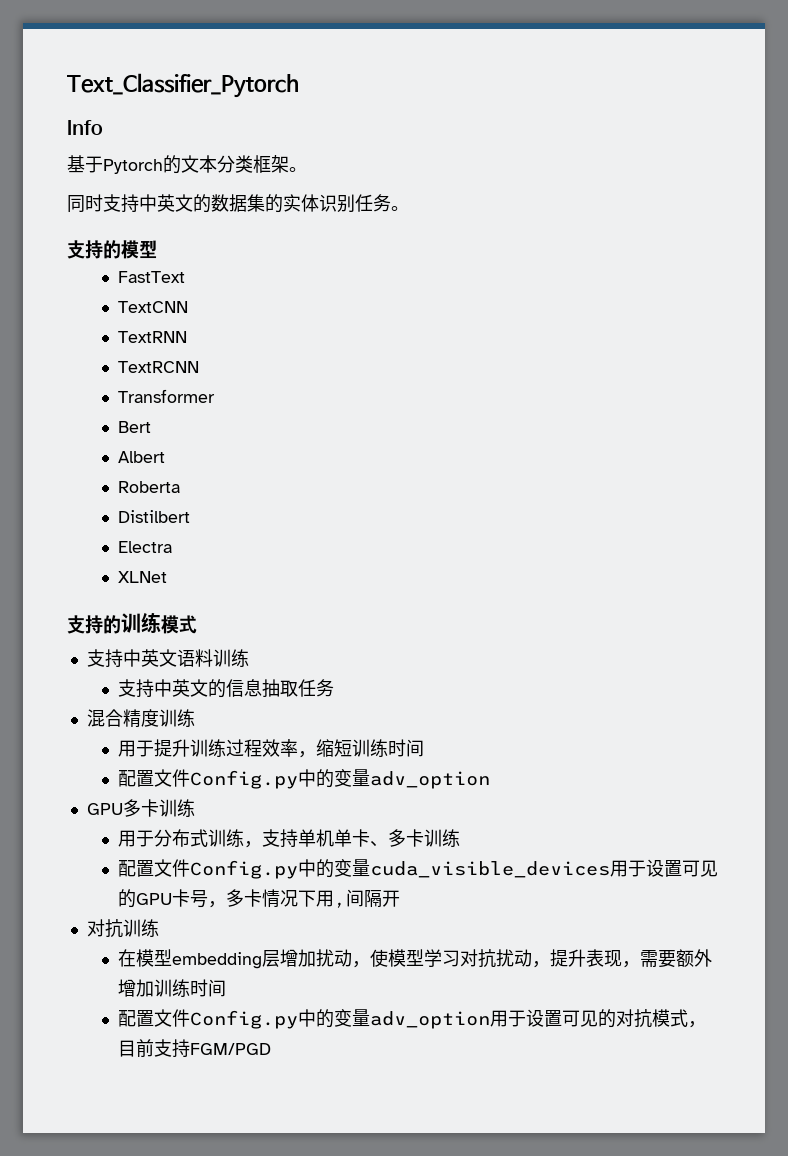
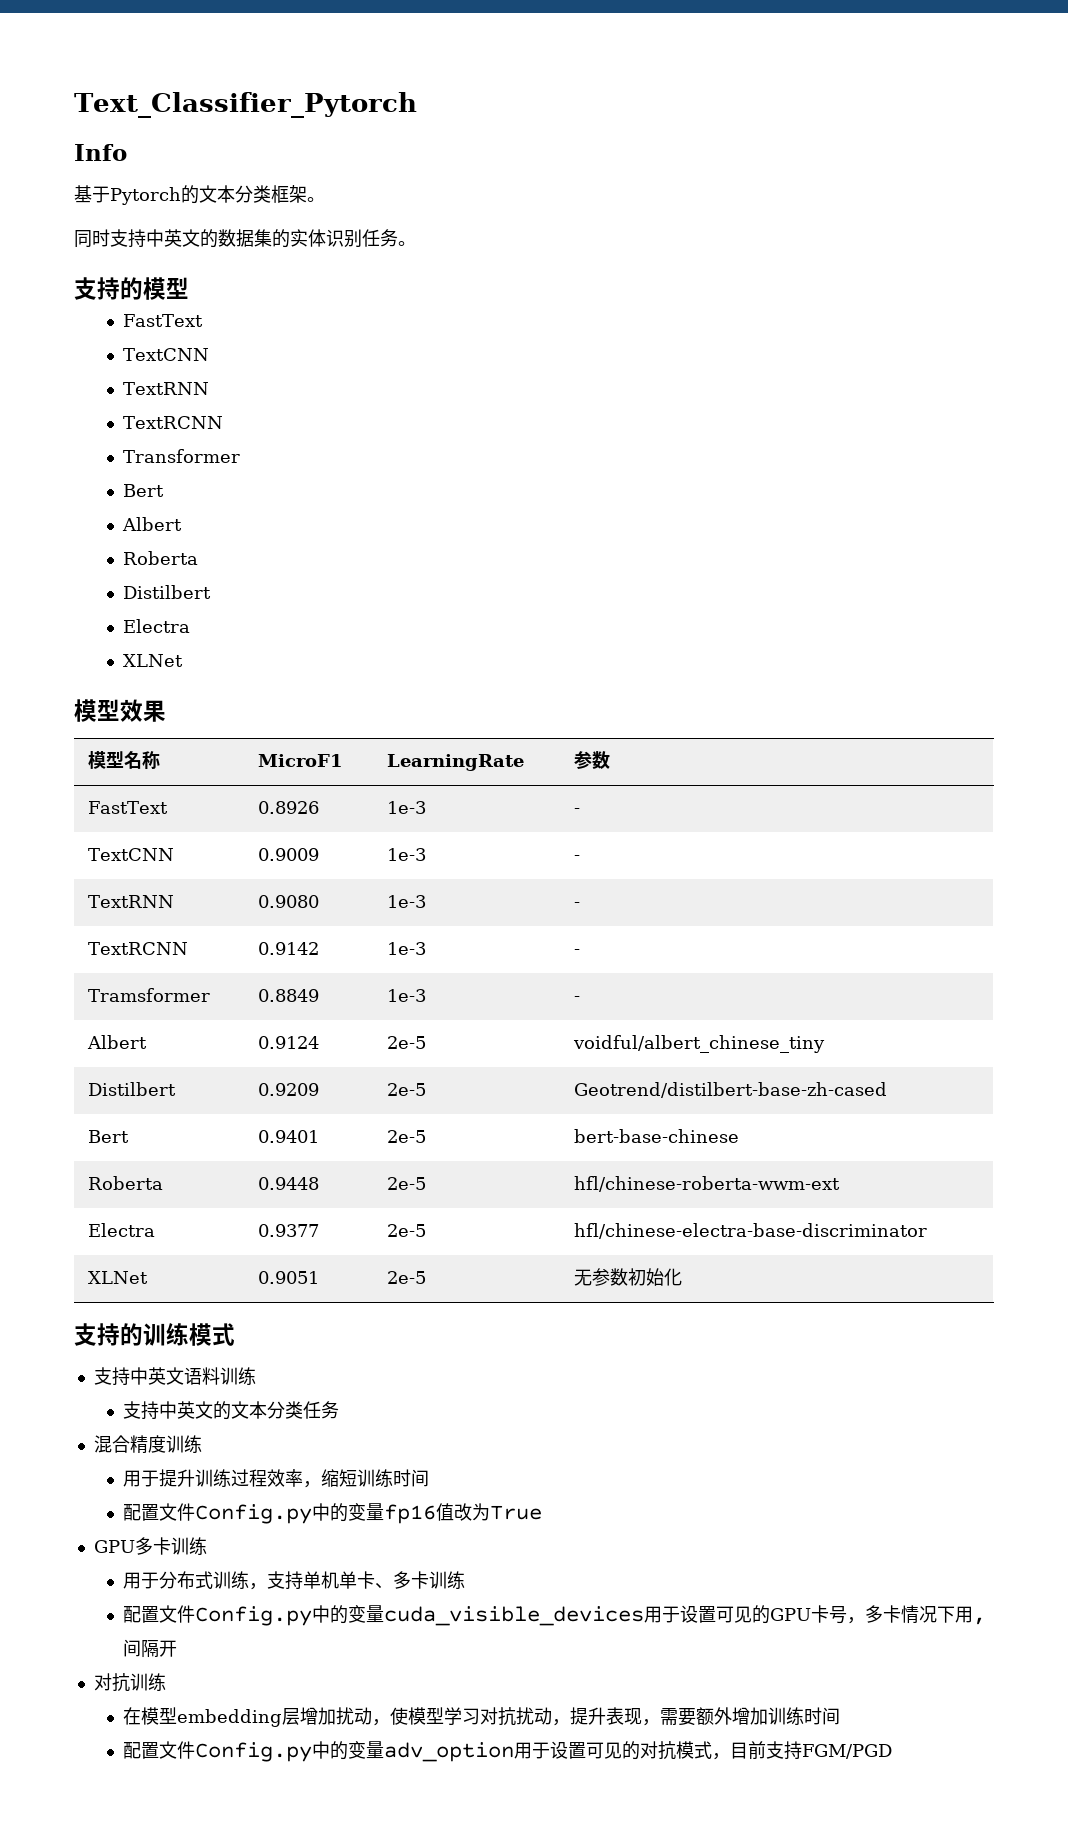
+ 模型效果
+ 模型名称 | MicroF1 | LearningRate | 参数
+ FastText | 0.8926 | 1e-3 | -
+ TextCNN | 0.9009 | 1e-3 | -
+ TextRNN | 0.9080 | 1e-3 | -
+ TextRCNN | 0.9142 | 1e-3 | -
+ Tramsformer | 0.8849 | 1e-3 | -
+ Albert | 0.9124 | 2e-5 | voidful/albert_chinese_tiny
+ Distilbert | 0.9209 | 2e-5 | Geotrend/distilbert-base-zh-cased
+ Bert | 0.9401 | 2e-5 | bert-base-chinese
+ Roberta | 0.9448 | 2e-5 | hfl/chinese-roberta-wwm-ext
+ Electra | 0.9377 | 2e-5 | hfl/chinese-electra-base-discriminator
+ XLNet | 0.9051 | 2e-5 | 无参数初始化
- 支持中英文的信息抽取任务
+ 支持中英文的文本分类任务
  用于提升训练过程效率，缩短训练时间
- 配置文件Config.py中的变量adv_option
+ 配置文件Config.py中的变量fp16值改为True

